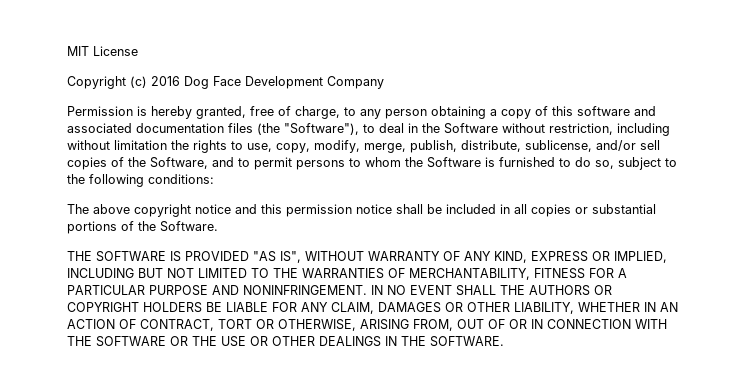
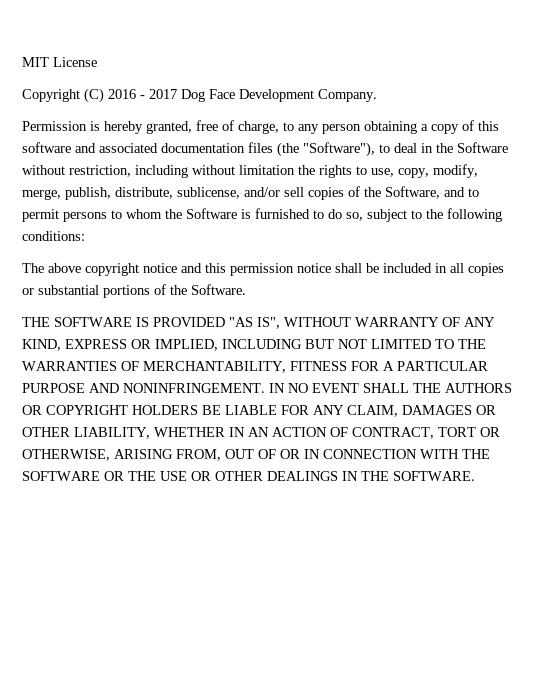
- Copyright (c) 2016 Dog Face Development Company
+ Copyright (C) 2016 - 2017 Dog Face Development Company.

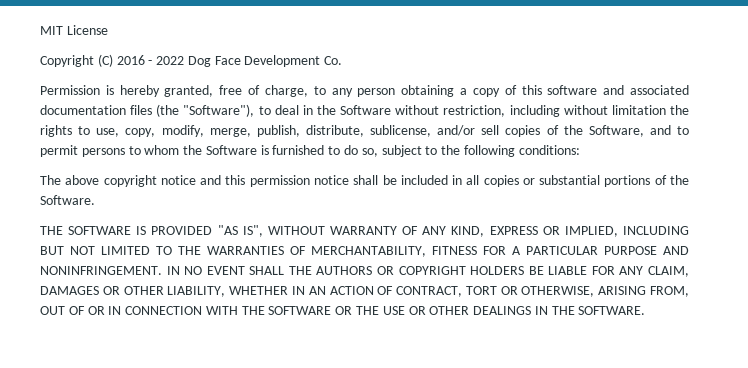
- Copyright (C) 2016 - 2017 Dog Face Development Company.
+ Copyright (C) 2016 - 2022 Dog Face Development Co.

